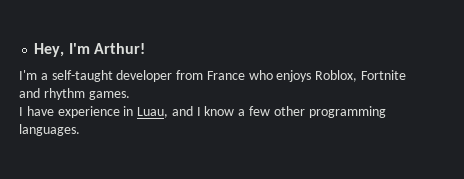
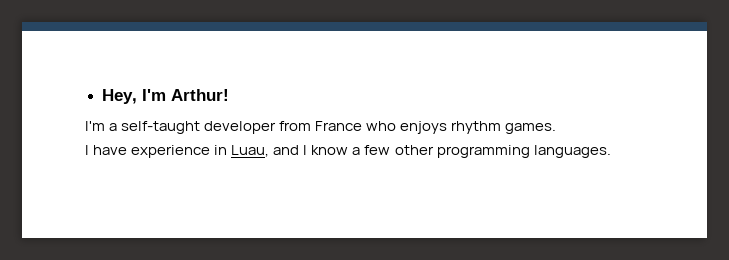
- I'm a self-taught developer from France who enjoys Roblox, Fortnite and rhythm games.
+ I'm a self-taught developer from France who enjoys rhythm games.

